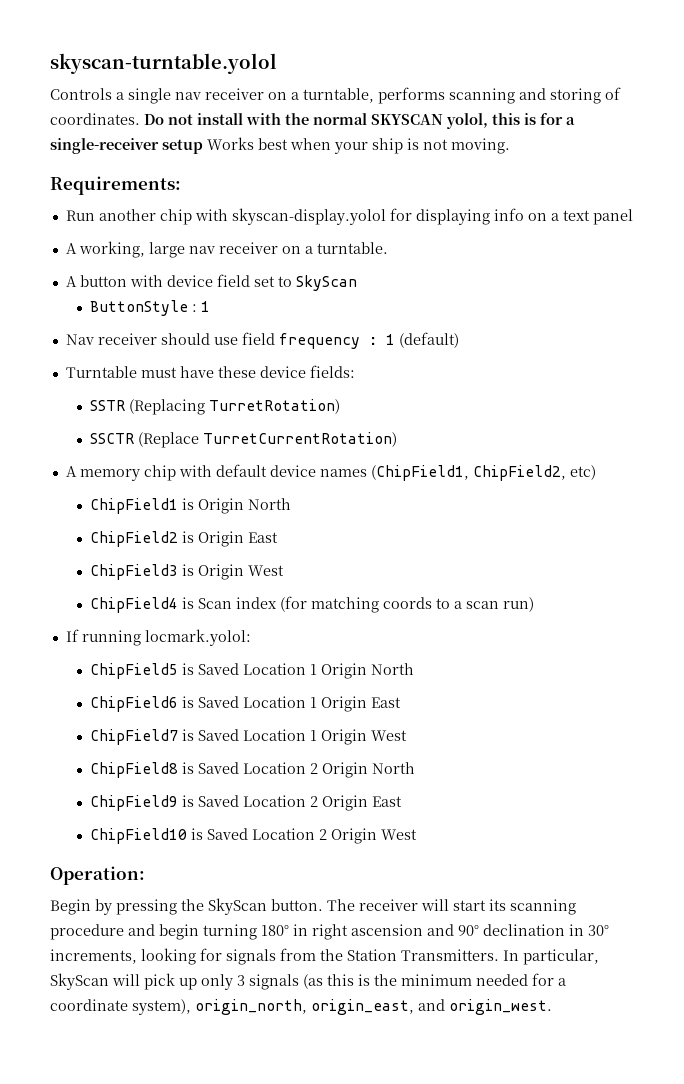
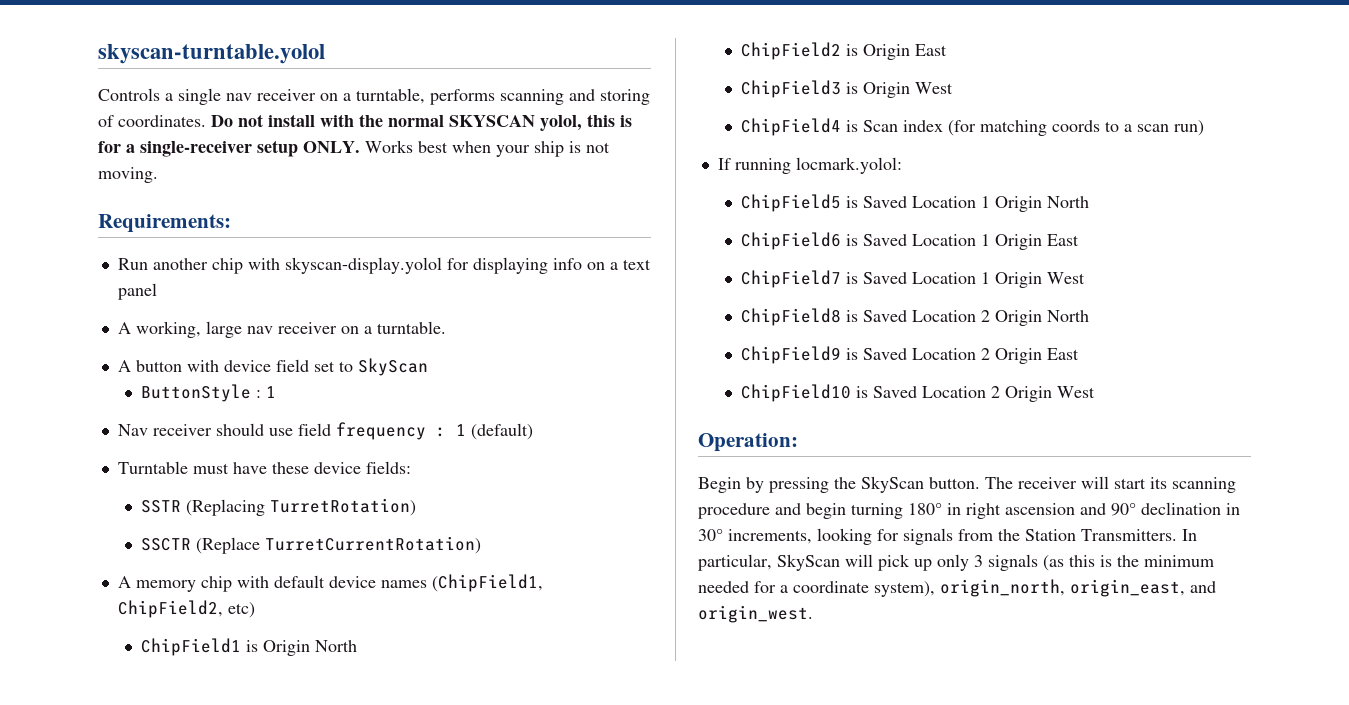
- Do not install with the normal SKYSCAN yolol, this is for a single-receiver setup Works best when your ship is not moving.
+ Do not install with the normal SKYSCAN yolol, this is for a single-receiver setup ONLY. Works best when your ship is not moving.

